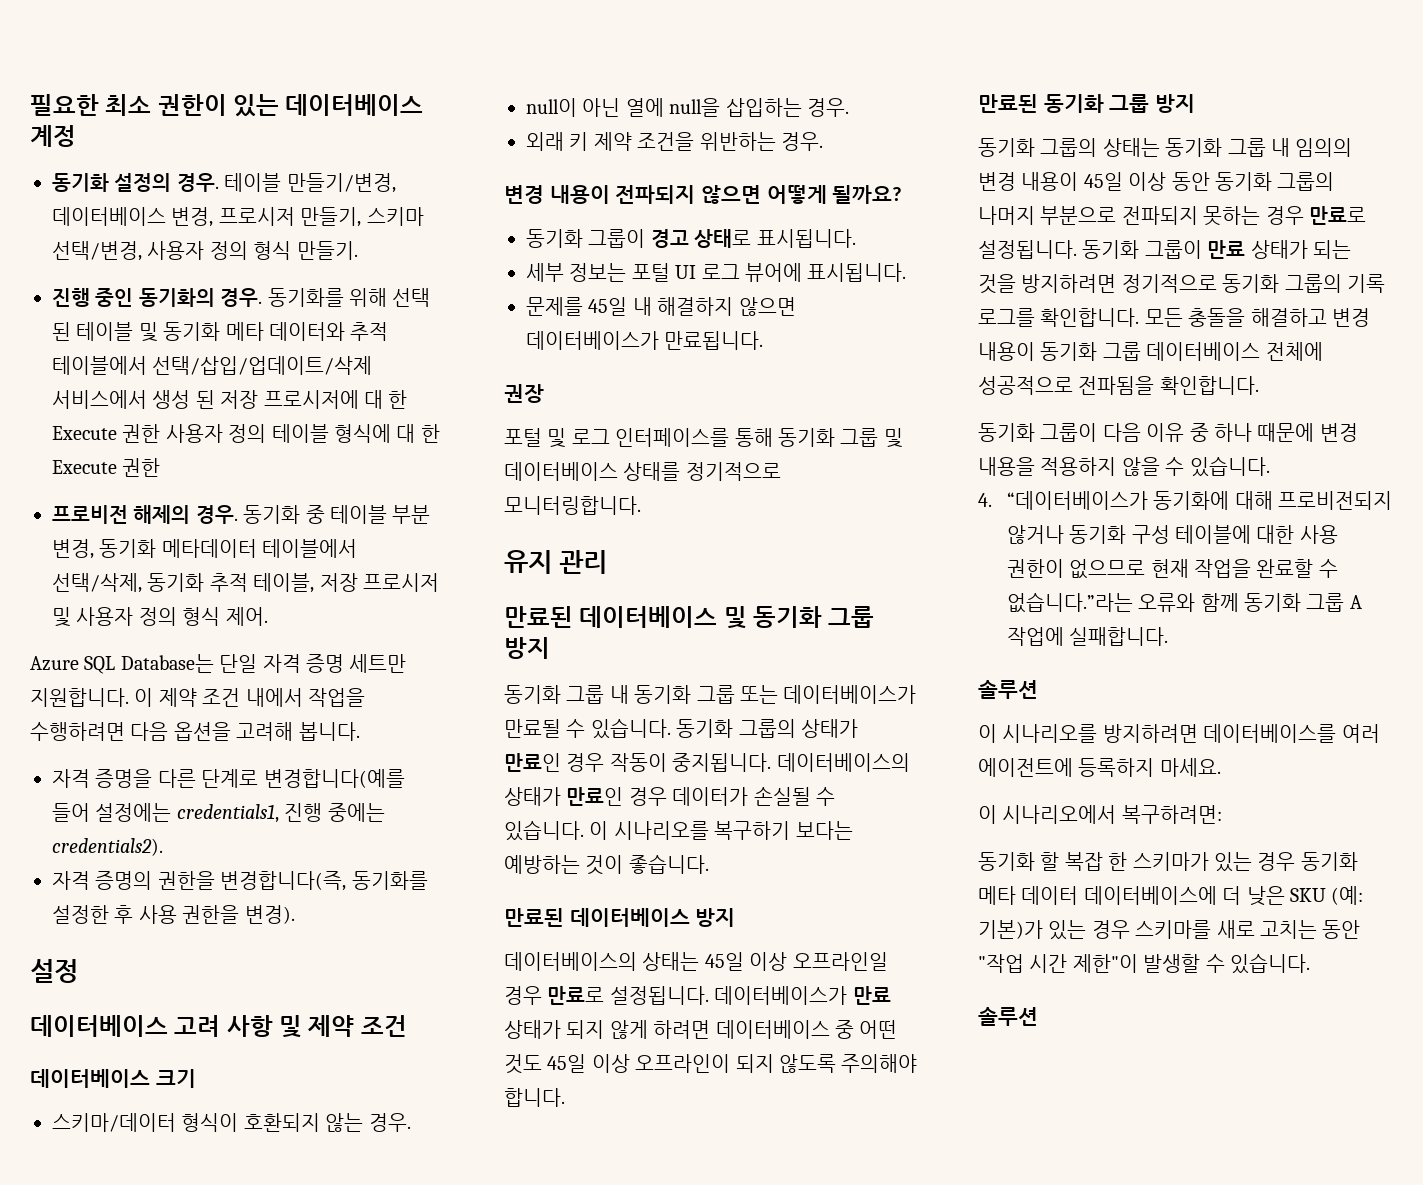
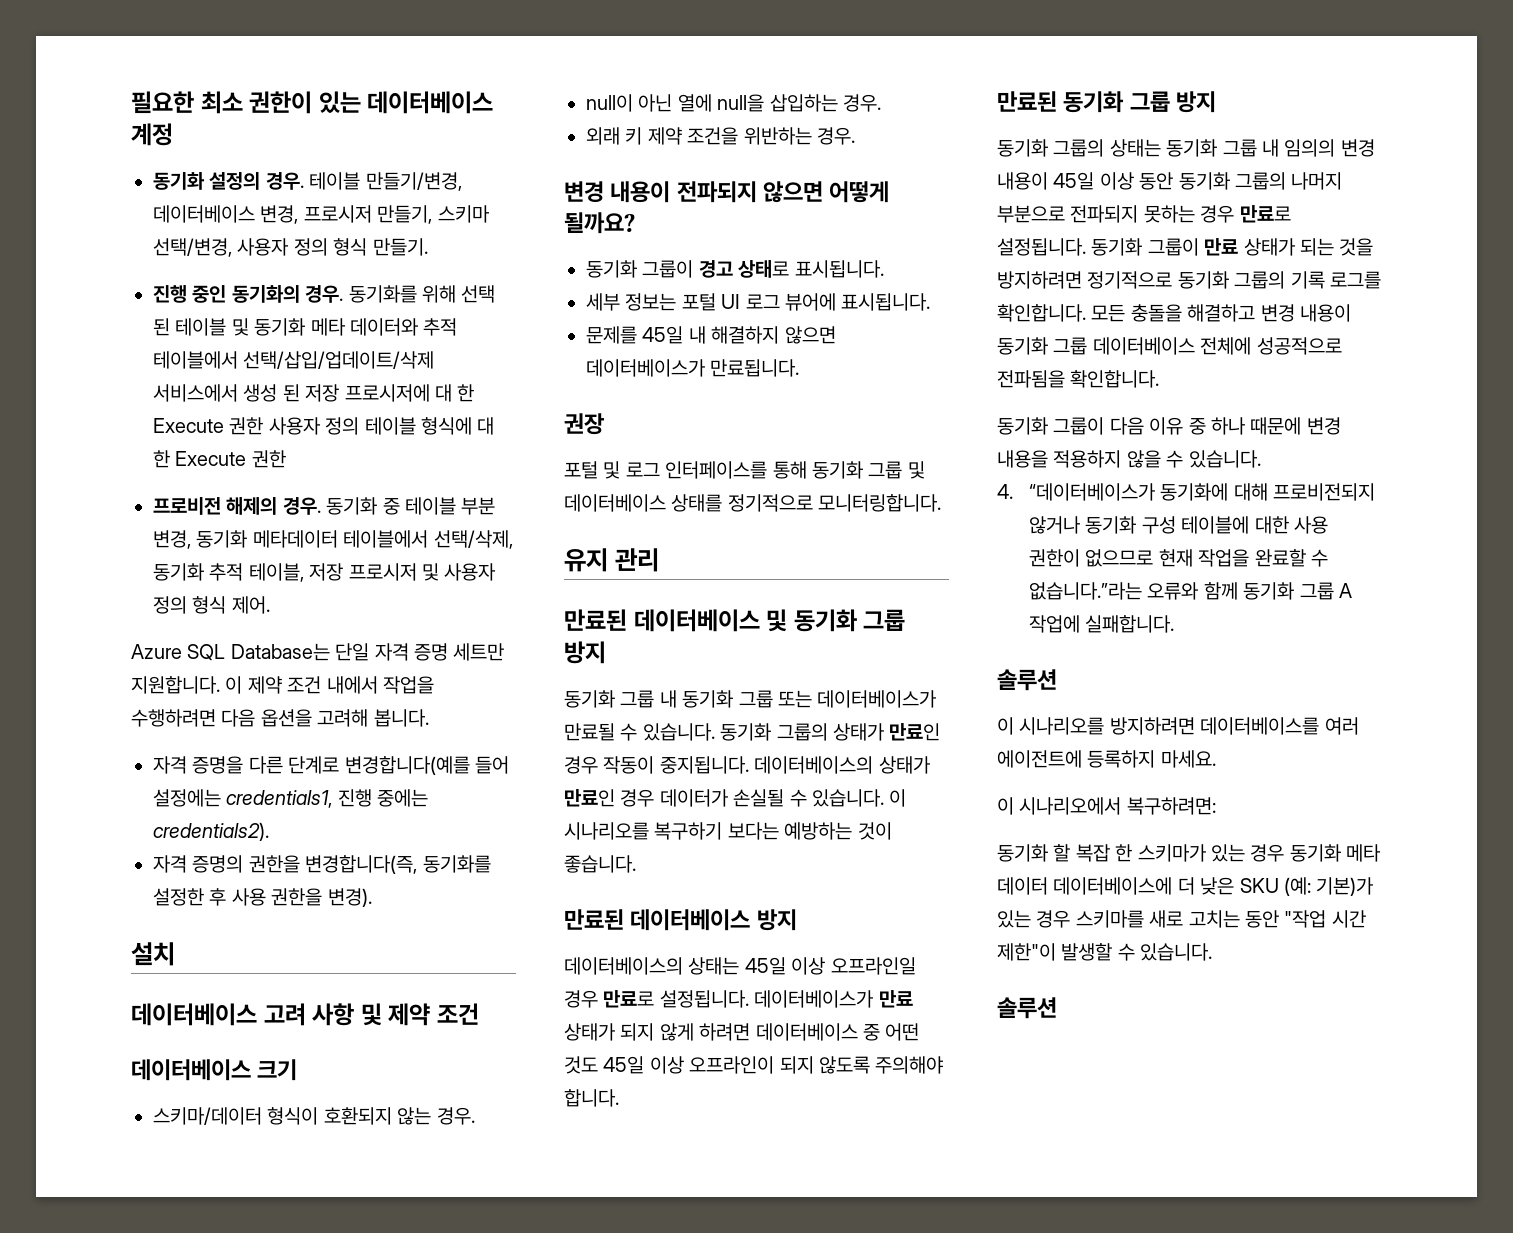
- 설정
+ 설치

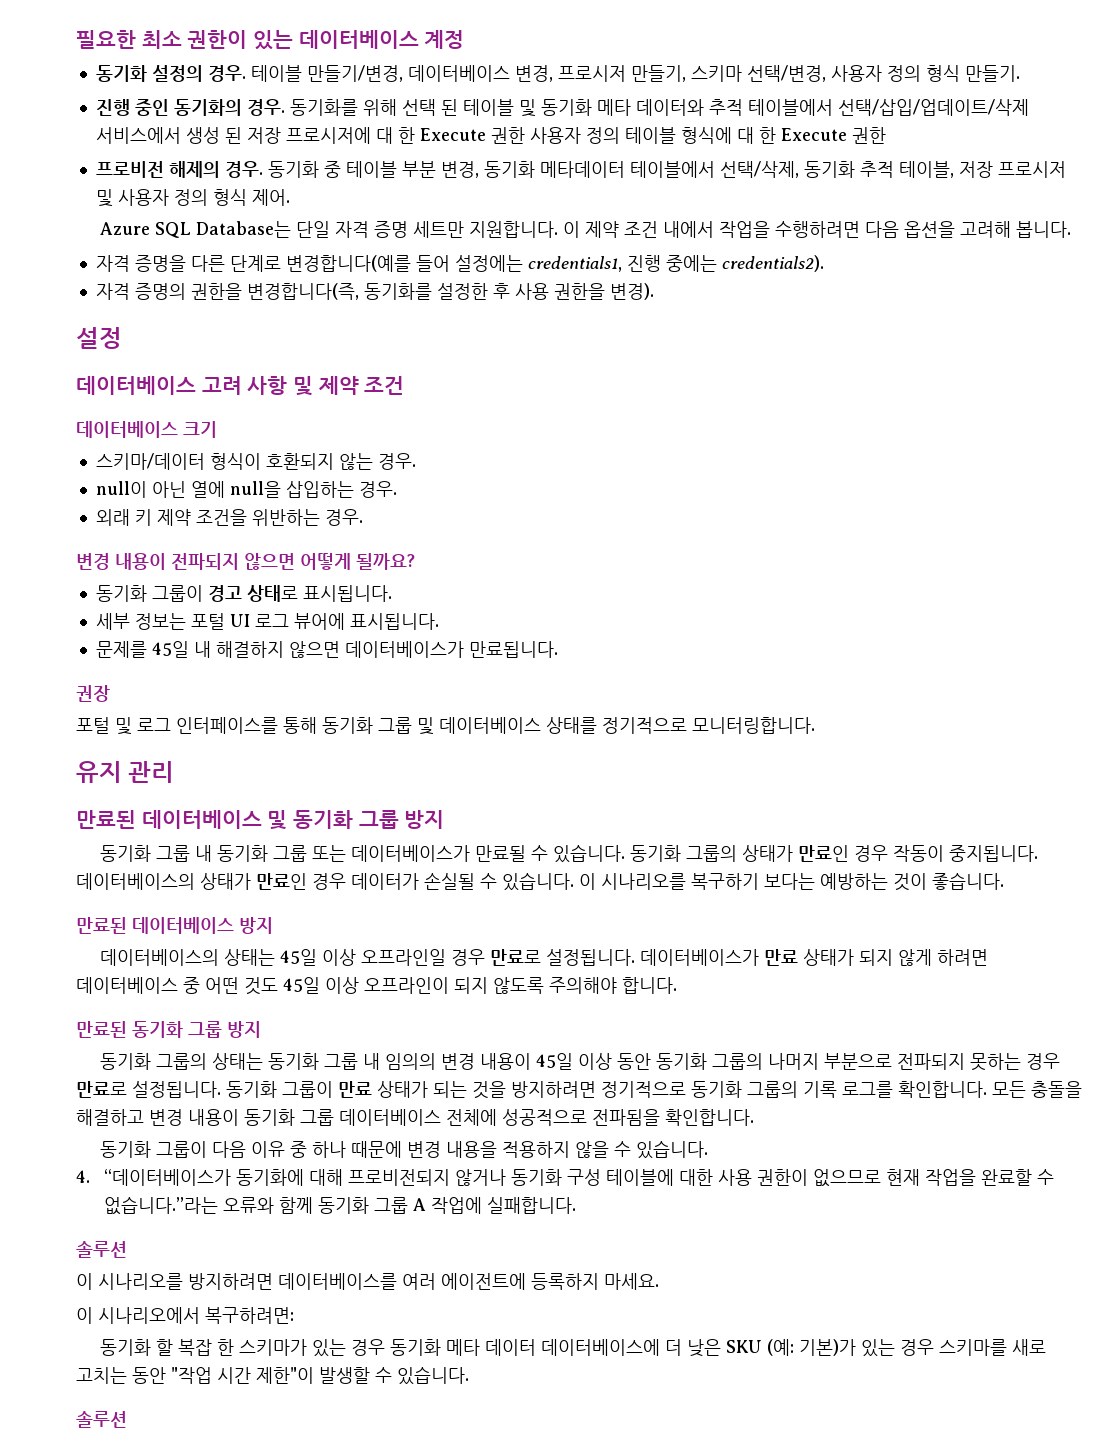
- 설치
+ 설정

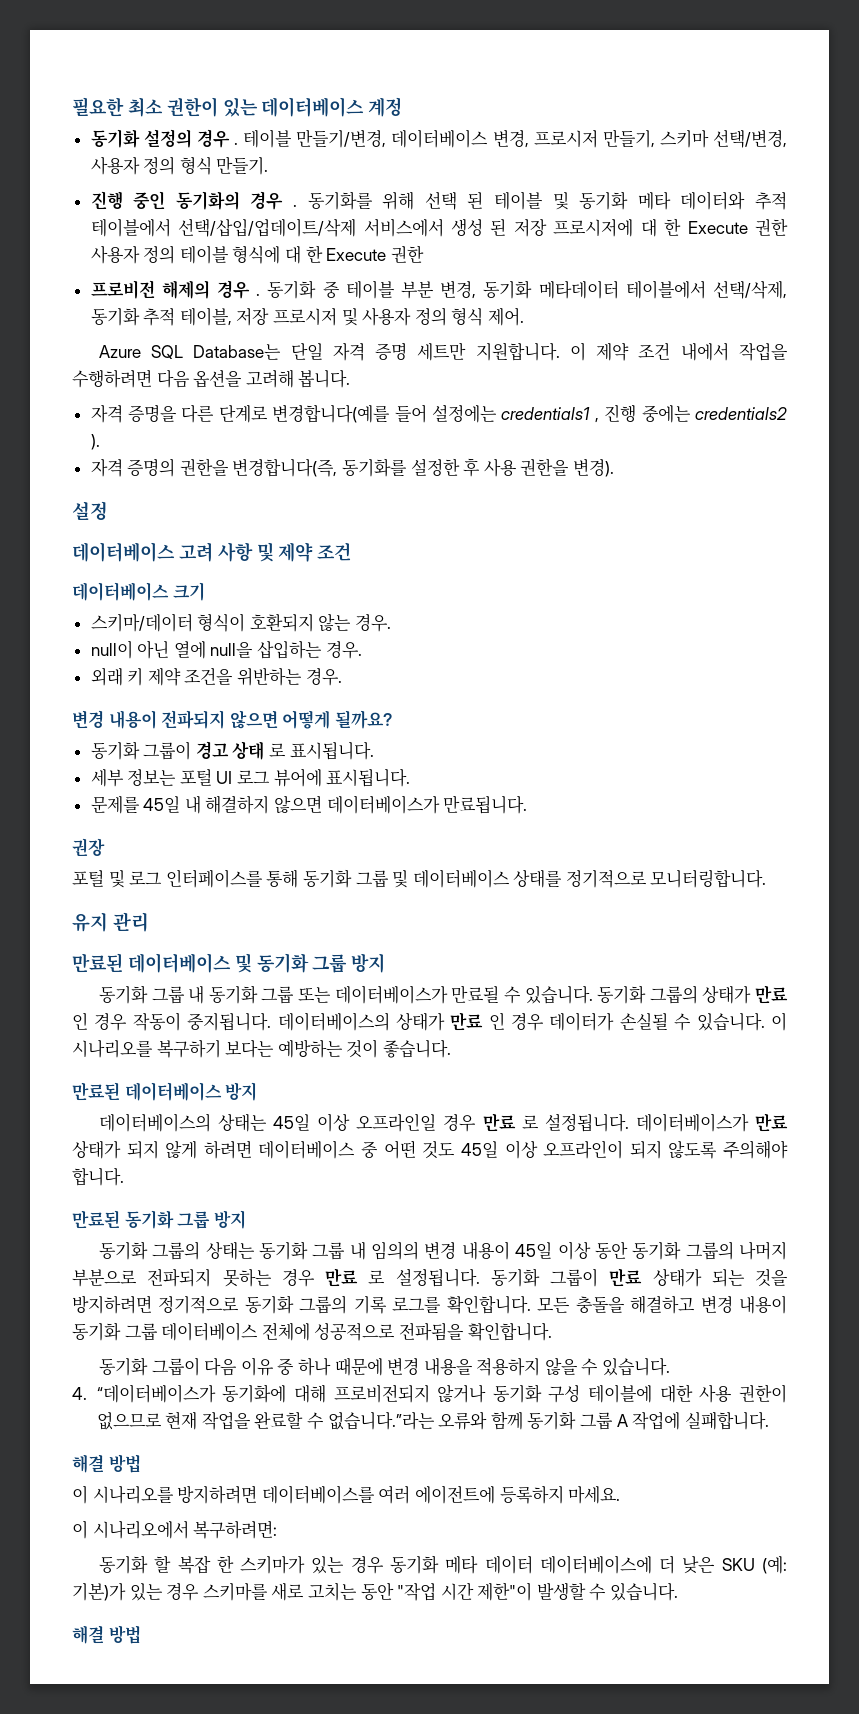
- 동기화 설정의 경우.
+ 동기화 설정의 경우 .
- 진행 중인 동기화의 경우.
+ 진행 중인 동기화의 경우 .
- 프로비전 해제의 경우.
+ 프로비전 해제의 경우 .
- 자격 증명을 다른 단계로 변경합니다(예를 들어 설정에는 credentials1, 진행 중에는 credentials2).
+ 자격 증명을 다른 단계로 변경합니다(예를 들어 설정에는 credentials1 , 진행 중에는 credentials2 ).
- 동기화 그룹이 경고 상태로 표시됩니다.
+ 동기화 그룹이 경고 상태 로 표시됩니다.
- 동기화 그룹의 상태가 만료인 경우 작동이 중지됩니다.
+ 동기화 그룹의 상태가 만료 인 경우 작동이 중지됩니다.
- 데이터베이스의 상태가 만료인 경우 데이터가 손실될 수 있습니다.
+ 데이터베이스의 상태가 만료 인 경우 데이터가 손실될 수 있습니다.
- 데이터베이스의 상태는 45일 이상 오프라인일 경우 만료로 설정됩니다.
+ 데이터베이스의 상태는 45일 이상 오프라인일 경우 만료 로 설정됩니다.
- 동기화 그룹의 상태는 동기화 그룹 내 임의의 변경 내용이 45일 이상 동안 동기화 그룹의 나머지 부분으로 전파되지 못하는 경우 만료로 설정됩니다.
+ 동기화 그룹의 상태는 동기화 그룹 내 임의의 변경 내용이 45일 이상 동안 동기화 그룹의 나머지 부분으로 전파되지 못하는 경우 만료 로 설정됩니다.
  4. “데이터베이스가 동기화에 대해 프로비전되지 않거나 동기화 구성 테이블에 대한 사용 권한이 없으므로 현재 작업을 완료할 수 없습니다.”라는 오류와 함께 동기화 그룹 A 작업에 실패합니다.
- 솔루션
+ 해결 방법
  동기화 할 복잡 한 스키마가 있는 경우 동기화 메타 데이터 데이터베이스에 더 낮은 SKU (예: 기본)가 있는 경우 스키마를 새로 고치는 동안 "작업 시간 제한"이 발생할 수 있습니다.
- 솔루션
+ 해결 방법

